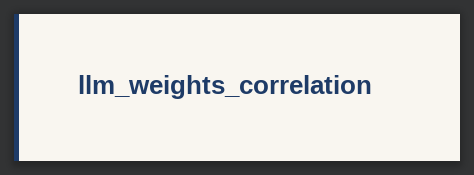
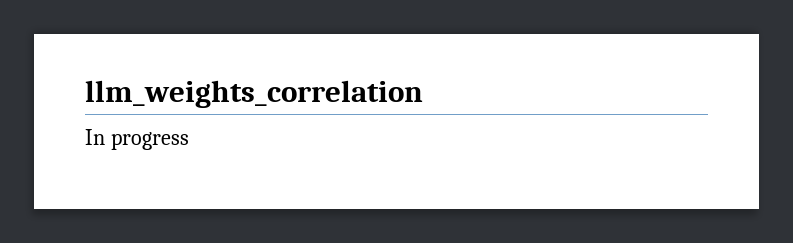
+ In progress

